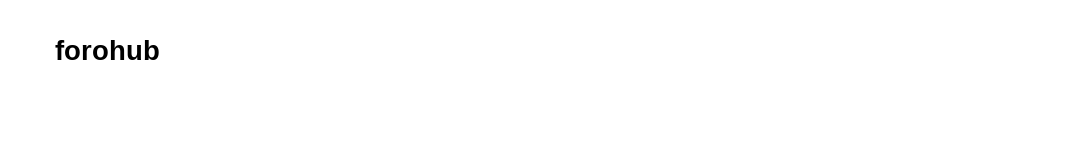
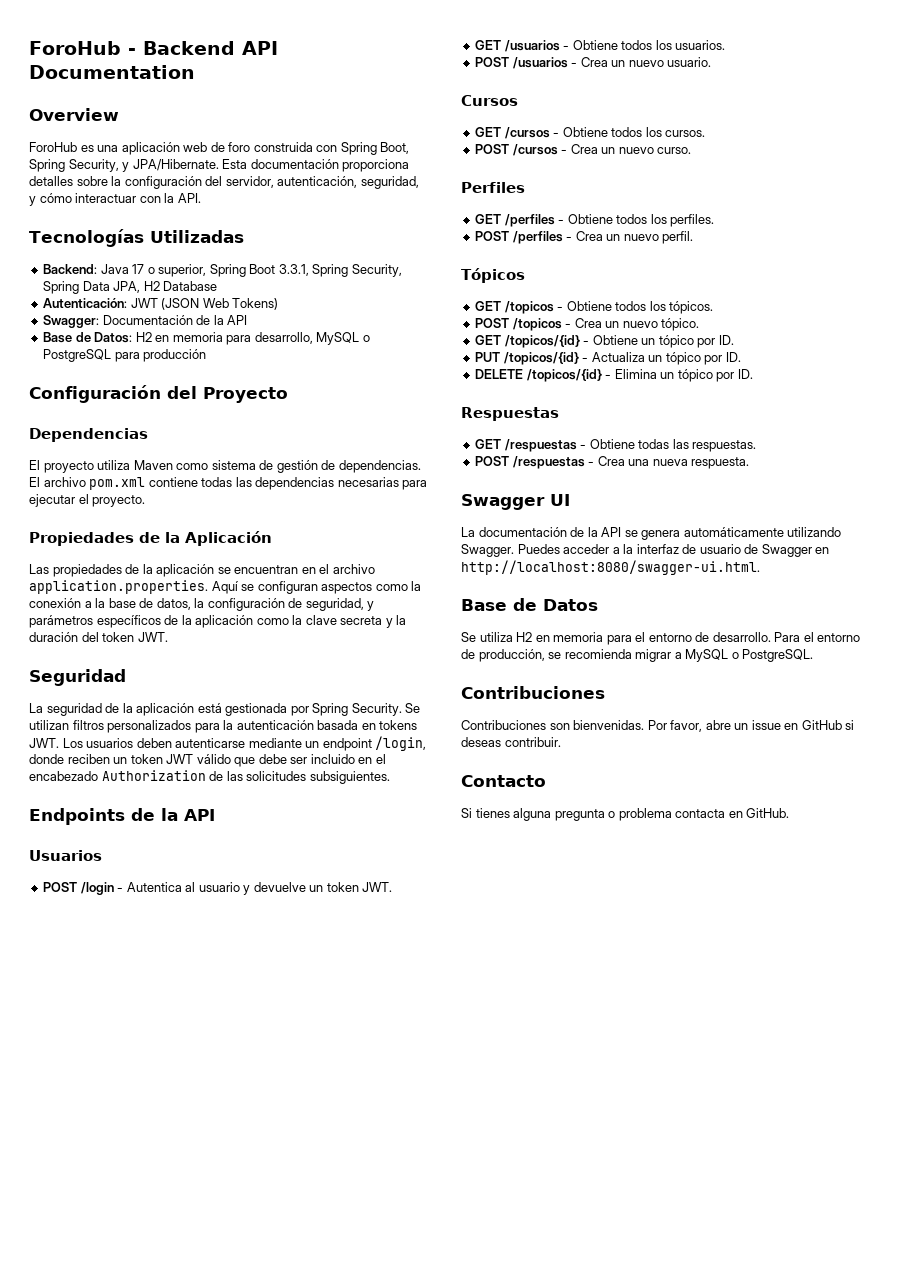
- forohub
+ ForoHub - Backend API Documentation
+ Overview
+ ForoHub es una aplicación web de foro construida con Spring Boot, Spring Security, y JPA/Hibernate. Esta documentación proporciona detalles sobre la configuración del servidor, autenticación, seguridad, y cómo interactuar con la API.
+ Tecnologías Utilizadas
+ Backend: Java 17 o superior, Spring Boot 3.3.1, Spring Security, Spring Data JPA, H2 Database
+ Autenticación: JWT (JSON Web Tokens)
+ Swagger: Documentación de la API
+ Base de Datos: H2 en memoria para desarrollo, MySQL o PostgreSQL para producción
+ Configuración del Proyecto
+ Dependencias
+ El proyecto utiliza Maven como sistema de gestión de dependencias. El archivo pom.xml contiene todas las dependencias necesarias para ejecutar el proyecto.
+ Propiedades de la Aplicación
+ Las propiedades de la aplicación se encuentran en el archivo application.properties. Aquí se configuran aspectos como la conexión a la base de datos, la configuración de seguridad, y parámetros específicos de la aplicación como la clave secreta y la duración del token JWT.
+ Seguridad
+ La seguridad de la aplicación está gestionada por Spring Security. Se utilizan filtros personalizados para la autenticación basada en tokens JWT. Los usuarios deben autenticarse mediante un endpoint /login, donde reciben un token JWT válido que debe ser incluido en el encabezado Authorization de las solicitudes subsiguientes.
+ Endpoints de la API
+ Usuarios
+ POST /login - Autentica al usuario y devuelve un token JWT.
+ GET /usuarios - Obtiene todos los usuarios.
+ POST /usuarios - Crea un nuevo usuario.
+ Cursos
+ GET /cursos - Obtiene todos los cursos.
+ POST /cursos - Crea un nuevo curso.
+ Perfiles
+ GET /perfiles - Obtiene todos los perfiles.
+ POST /perfiles - Crea un nuevo perfil.
+ Tópicos
+ GET /topicos - Obtiene todos los tópicos.
+ POST /topicos - Crea un nuevo tópico.
+ GET /topicos/{id} - Obtiene un tópico por ID.
+ PUT /topicos/{id} - Actualiza un tópico por ID.
+ DELETE /topicos/{id} - Elimina un tópico por ID.
+ Respuestas
+ GET /respuestas - Obtiene todas las respuestas.
+ POST /respuestas - Crea una nueva respuesta.
+ Swagger UI
+ La documentación de la API se genera automáticamente utilizando Swagger. Puedes acceder a la interfaz de usuario de Swagger en http://localhost:8080/swagger-ui.html.
+ Base de Datos
+ Se utiliza H2 en memoria para el entorno de desarrollo. Para el entorno de producción, se recomienda migrar a MySQL o PostgreSQL.
+ Contribuciones
+ Contribuciones son bienvenidas. Por favor, abre un issue en GitHub si deseas contribuir.
+ Contacto
+ Si tienes alguna pregunta o problema contacta en GitHub.

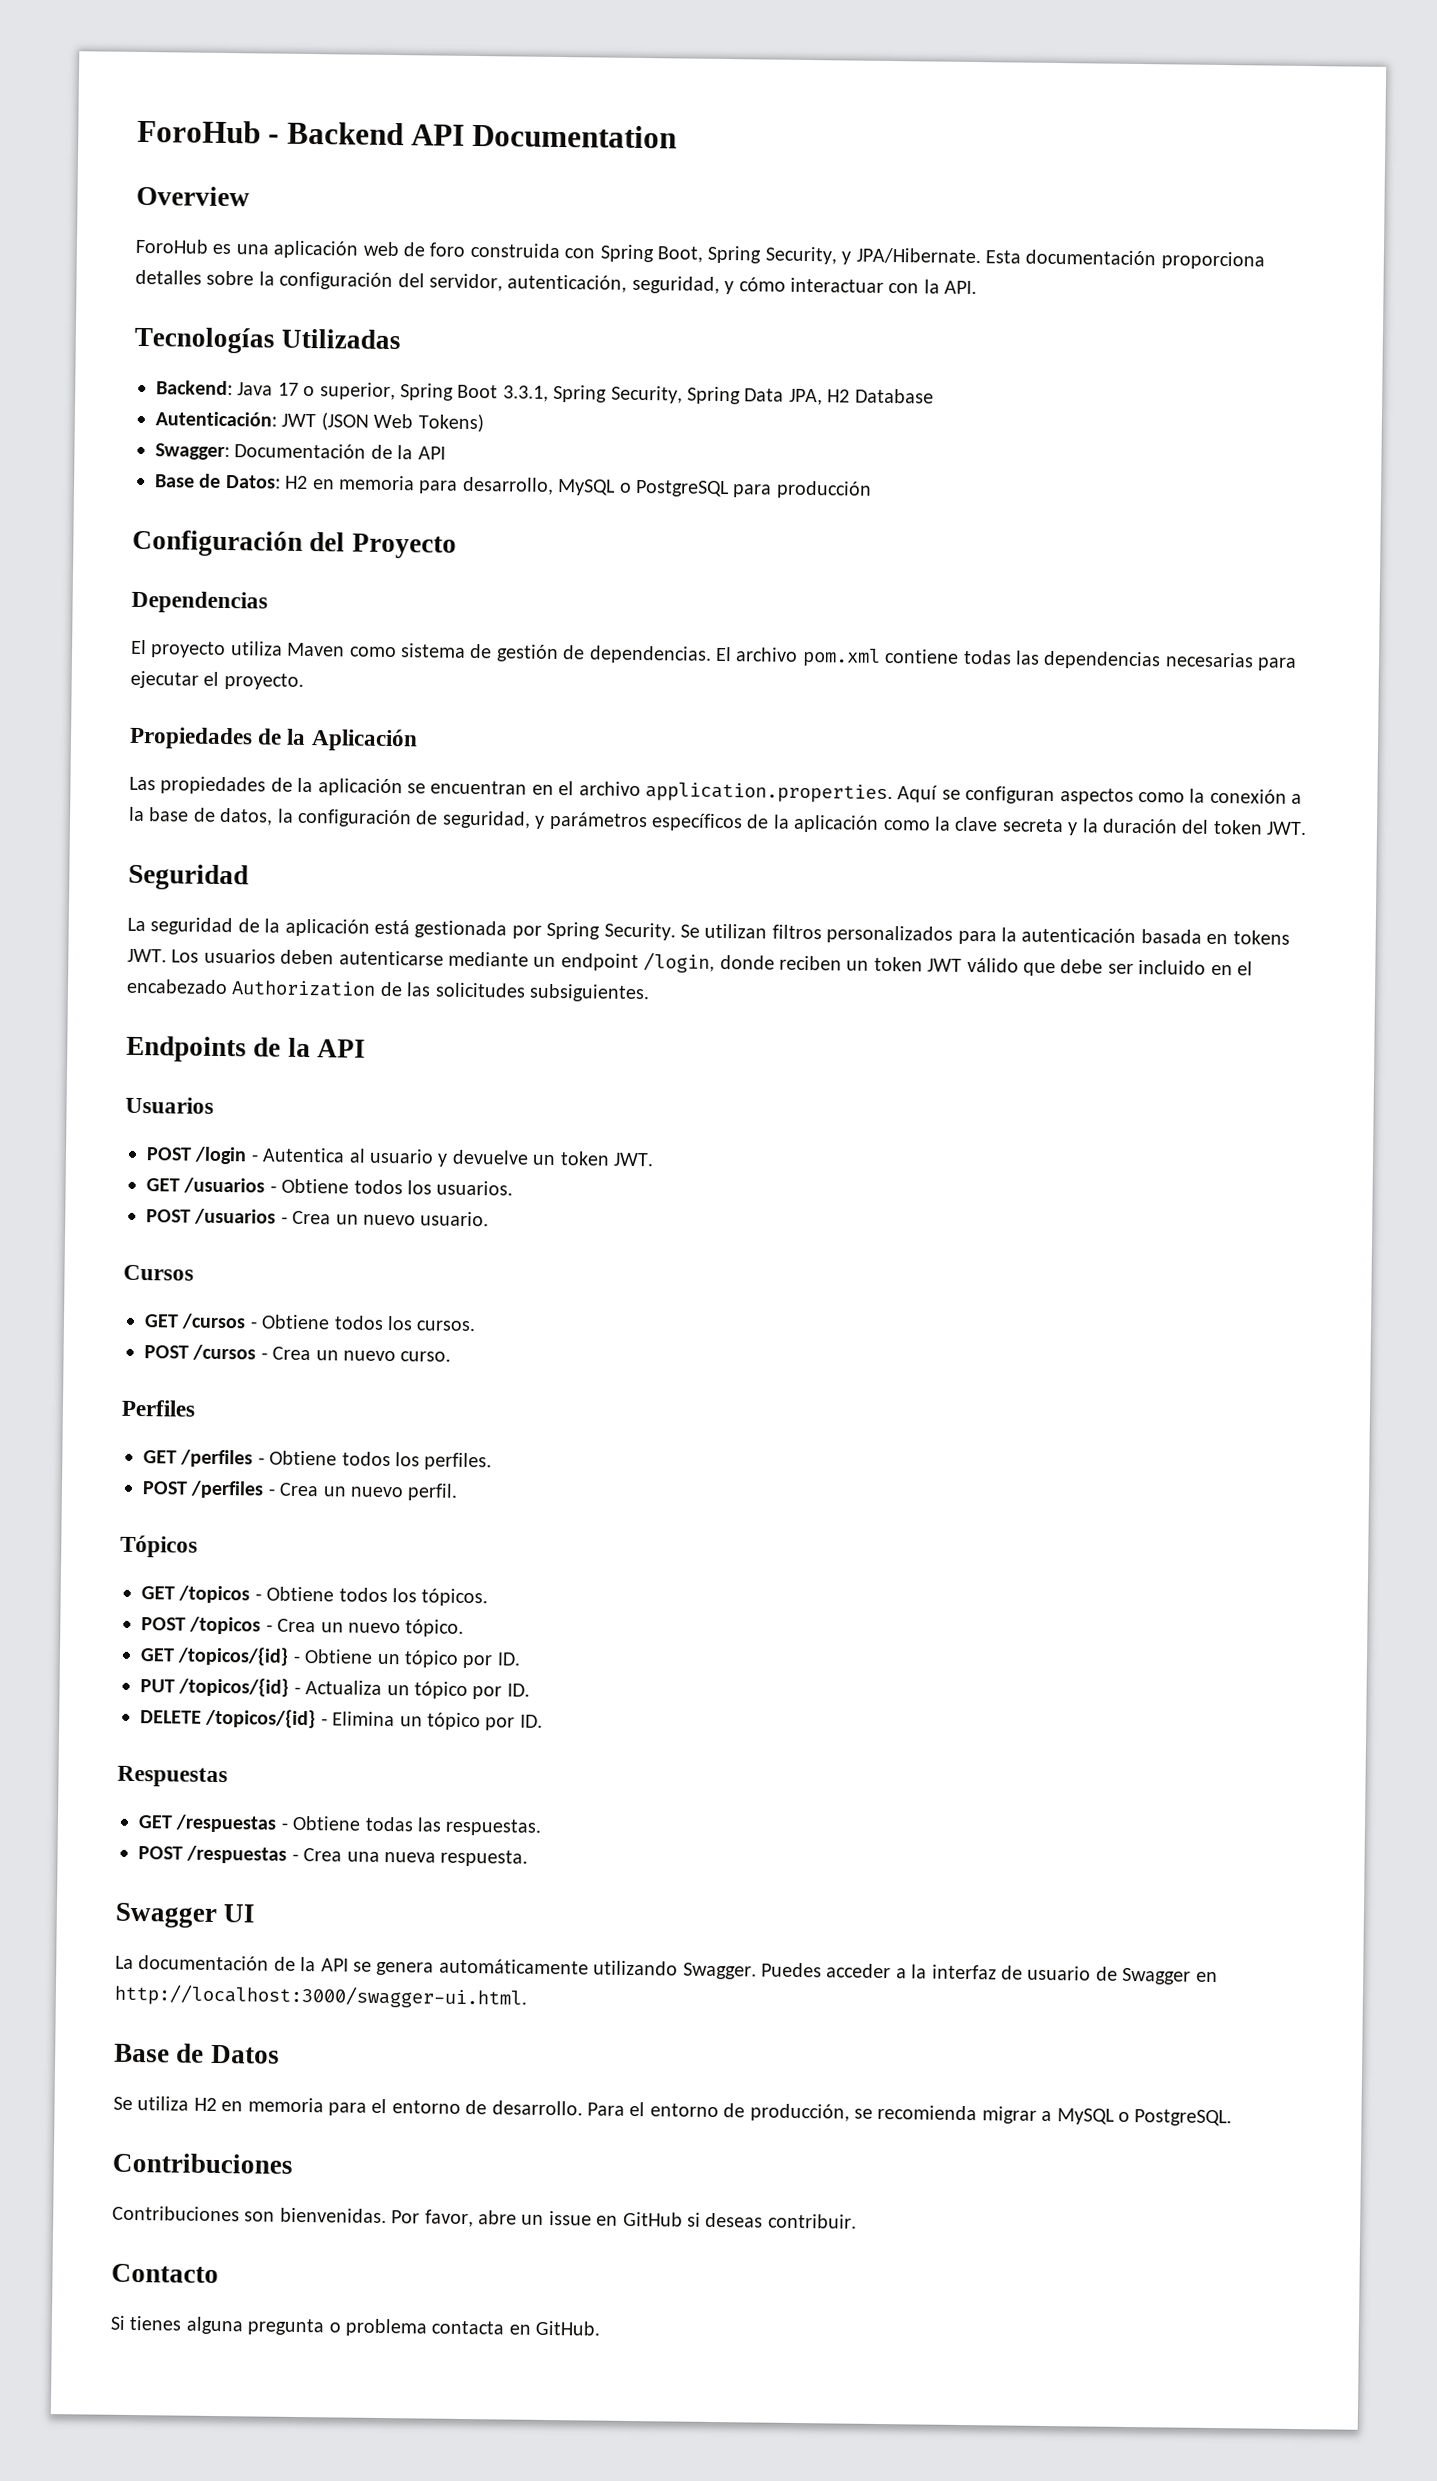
- Puedes acceder a la interfaz de usuario de Swagger en http://localhost:8080/swagger-ui.html.
+ Puedes acceder a la interfaz de usuario de Swagger en http://localhost:3000/swagger-ui.html.

